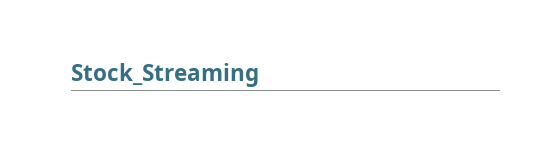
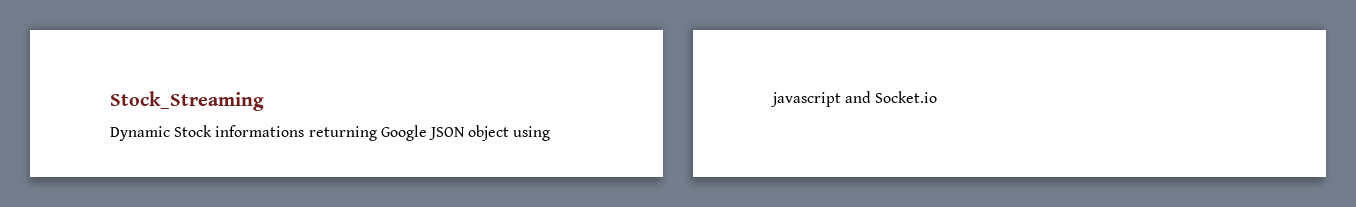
+ Dynamic Stock informations returning Google JSON object using javascript and Socket.io

